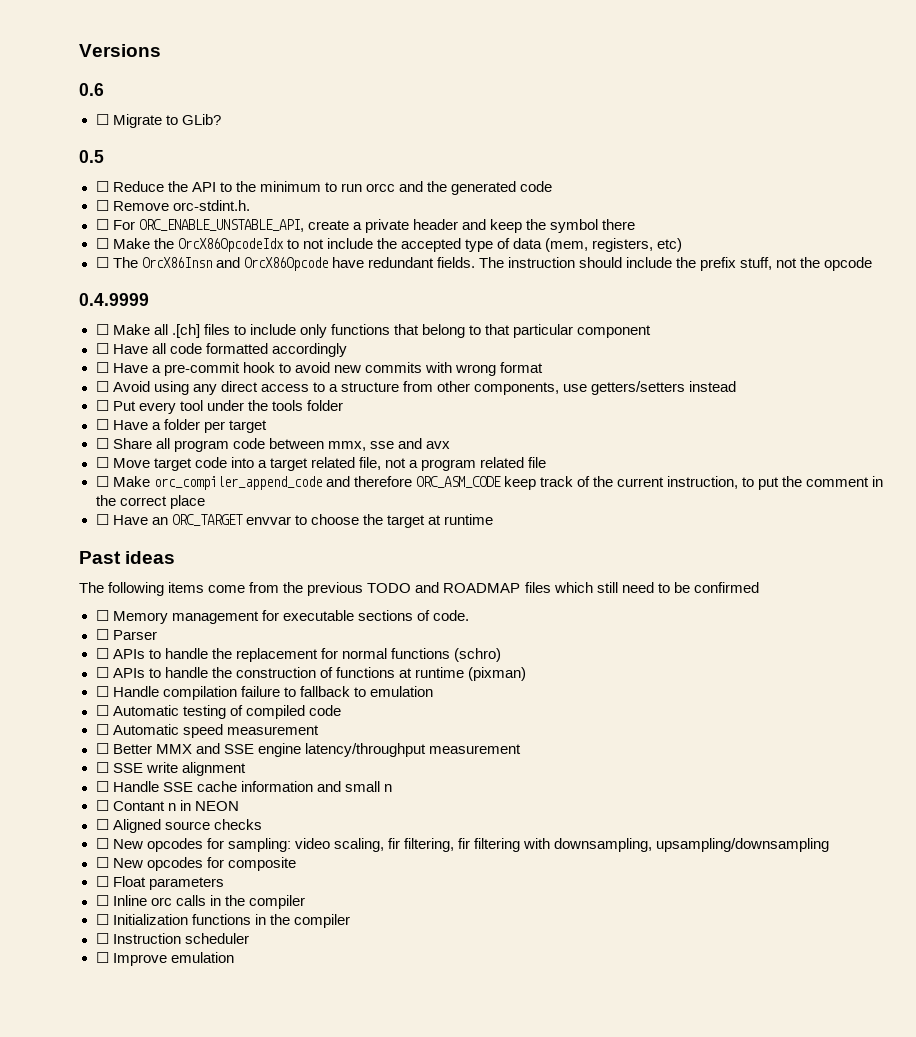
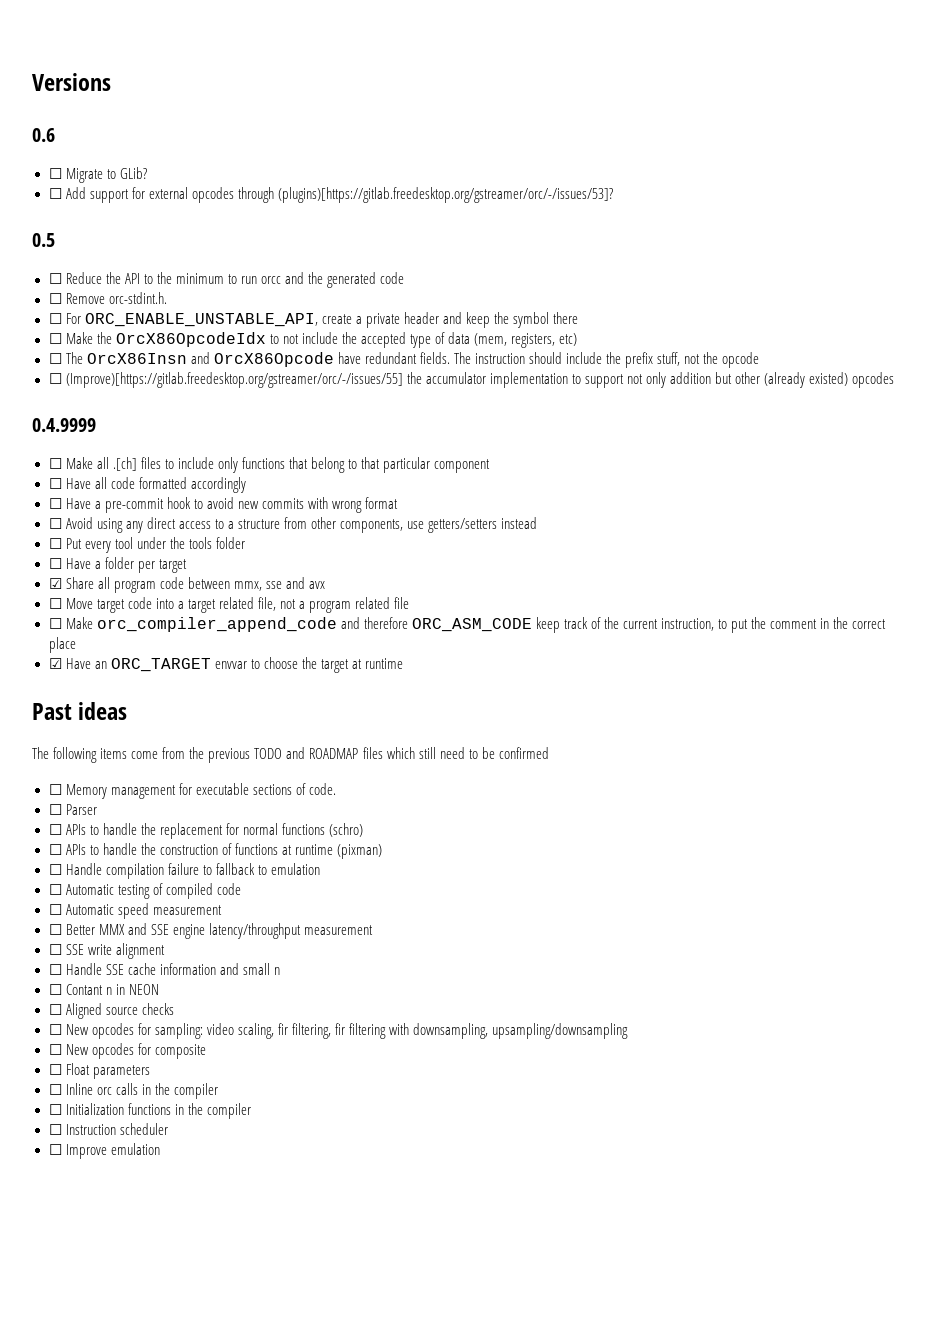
+ ☐ Add support for external opcodes through (plugins)[https://gitlab.freedesktop.org/gstreamer/orc/-/issues/53]?
+ ☐ (Improve)[https://gitlab.freedesktop.org/gstreamer/orc/-/issues/55] the accumulator implementation to support not only addition but other (already existed) opcodes
- ☐ Share all program code between mmx, sse and avx
+ ☑ Share all program code between mmx, sse and avx
- ☐ Have an ORC_TARGET envvar to choose the target at runtime
+ ☑ Have an ORC_TARGET envvar to choose the target at runtime

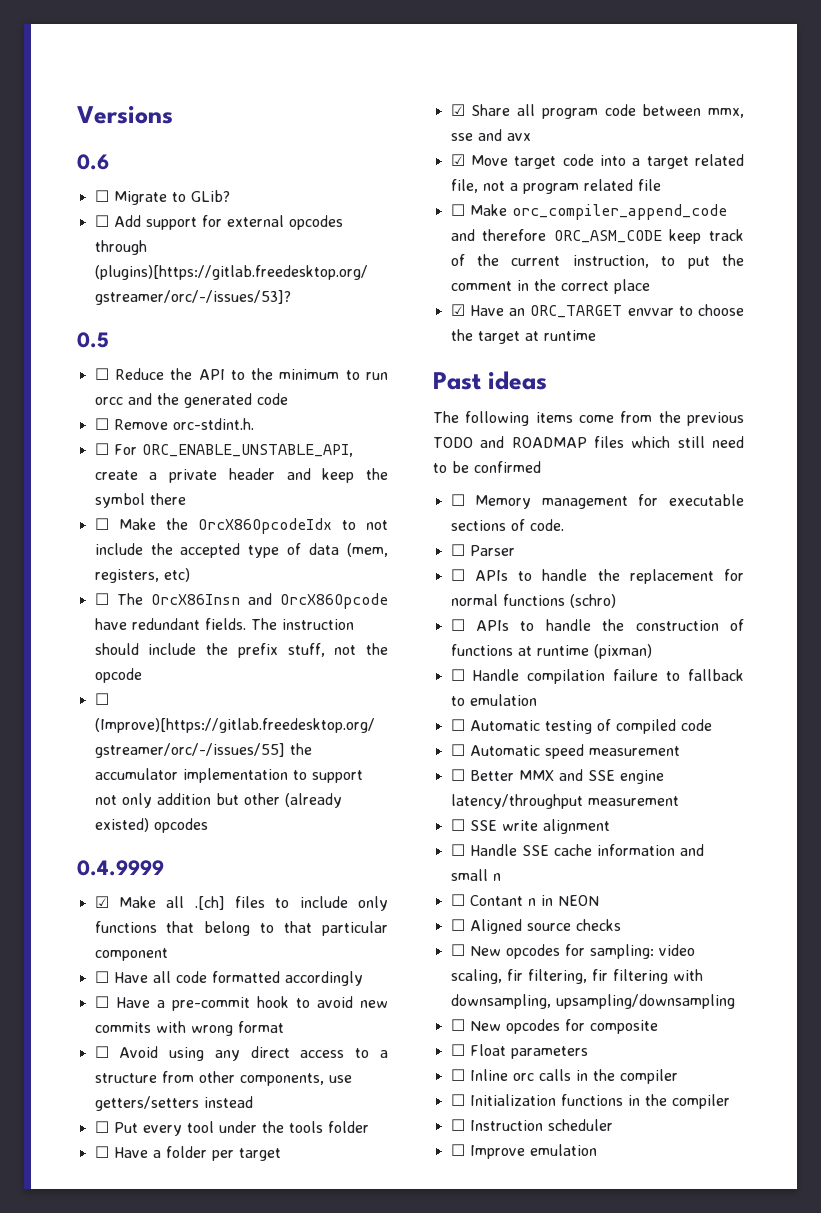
- ☐ Make all .[ch] files to include only functions that belong to that particular component
+ ☑ Make all .[ch] files to include only functions that belong to that particular component
- ☐ Move target code into a target related file, not a program related file
+ ☑ Move target code into a target related file, not a program related file

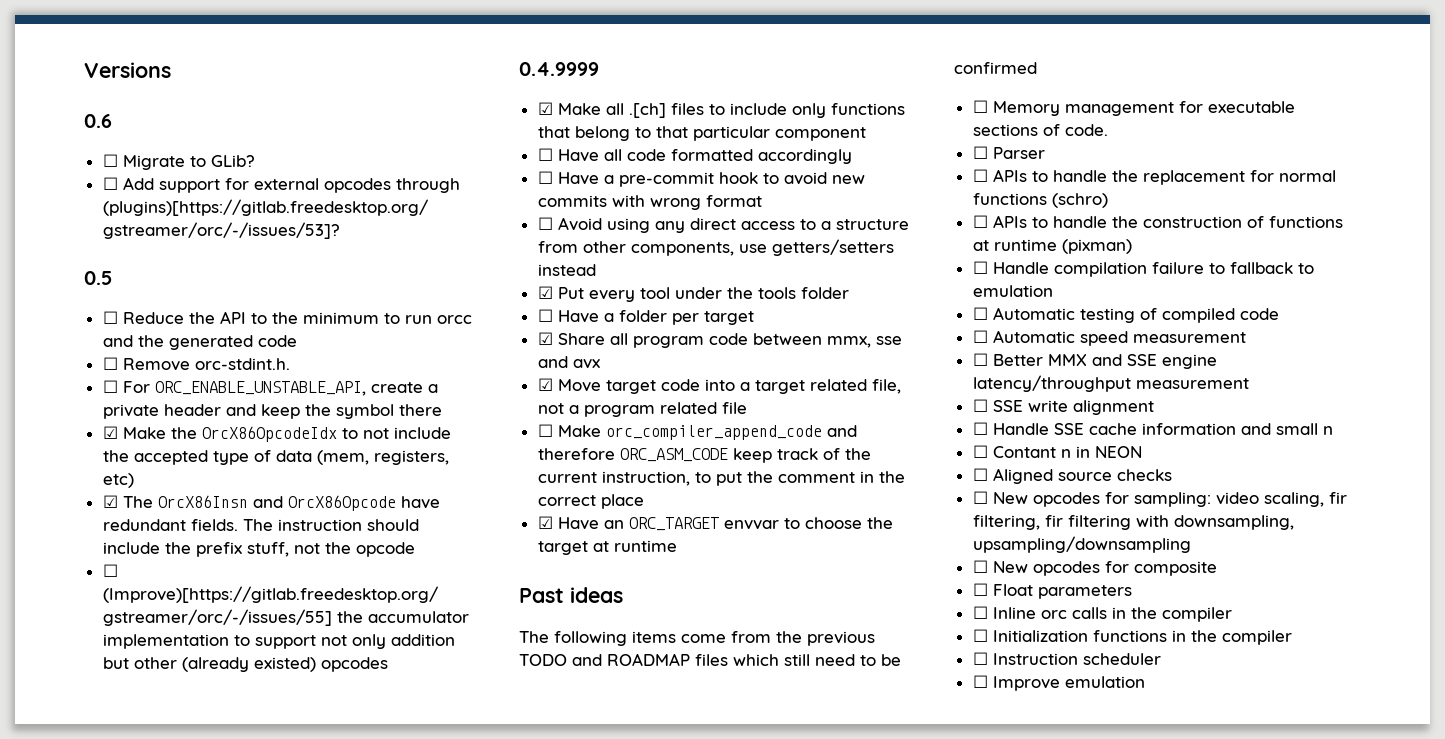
- ☐ Make the OrcX86OpcodeIdx to not include the accepted type of data (mem, registers, etc)
+ ☑ Make the OrcX86OpcodeIdx to not include the accepted type of data (mem, registers, etc)
- ☐ The OrcX86Insn and OrcX86Opcode have redundant fields.
+ ☑ The OrcX86Insn and OrcX86Opcode have redundant fields.
- ☐ Put every tool under the tools folder
+ ☑ Put every tool under the tools folder

